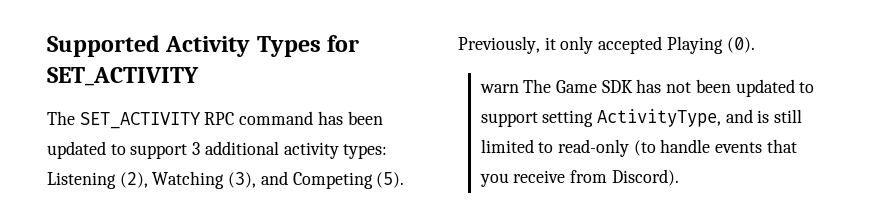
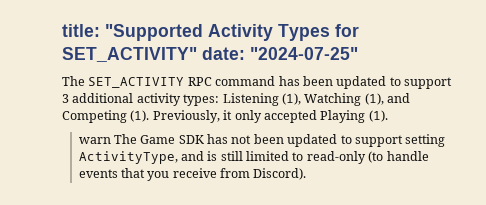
- Supported Activity Types for SET_ACTIVITY
+ title: "Supported Activity Types for SET_ACTIVITY" date: "2024-07-25"
- The SET_ACTIVITY RPC command has been updated to support 3 additional activity types: Listening (2), Watching (3), and Competing (5).
+ The SET_ACTIVITY RPC command has been updated to support 3 additional activity types: Listening (1), Watching (1), and Competing (1).
- Previously, it only accepted Playing (0).
+ Previously, it only accepted Playing (1).

